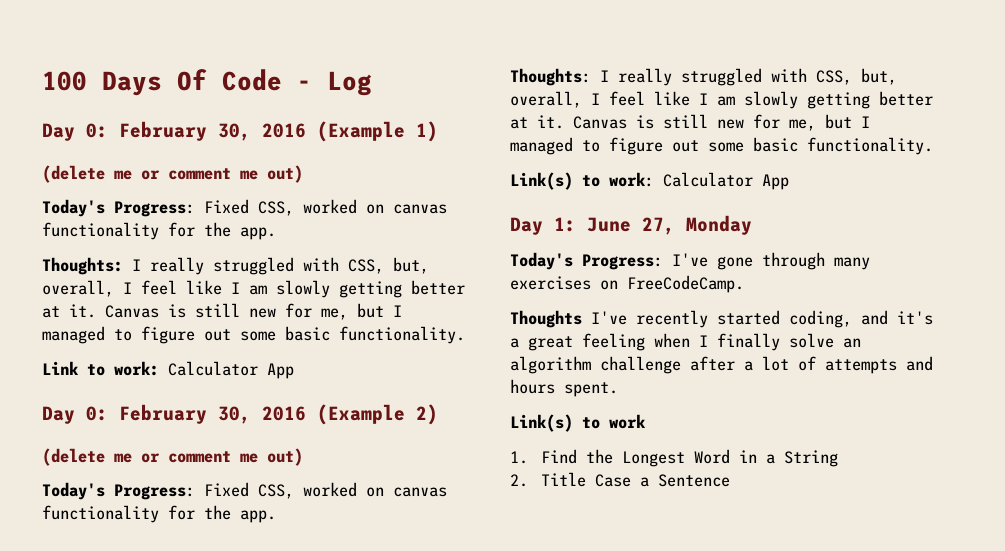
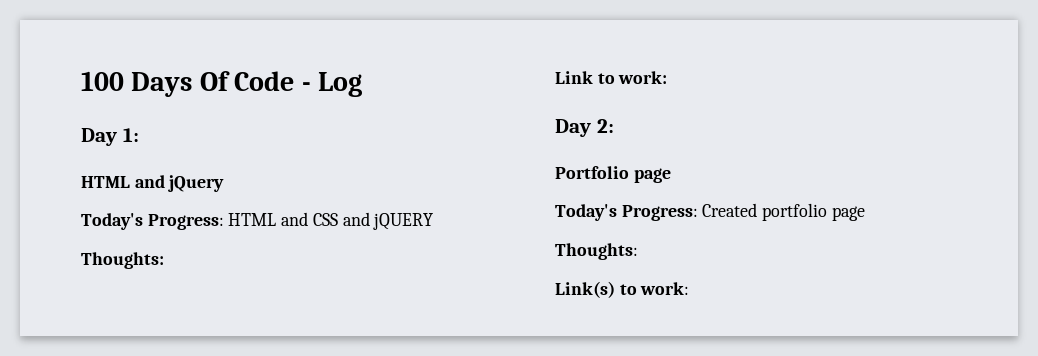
- Day 0: February 30, 2016 (Example 1)
- (delete me or comment me out)
- Today's Progress: Fixed CSS, worked on canvas functionality for the app.
- Thoughts: I really struggled with CSS, but, overall, I feel like I am slowly getting better at it. Canvas is still new for me, but I managed to figure out some basic functionality.
+ Day 1:
+ HTML and jQuery
+ Today's Progress: HTML and CSS and jQUERY
+ Thoughts:
- Link to work: Calculator App
- Day 0: February 30, 2016 (Example 2)
- (delete me or comment me out)
- Today's Progress: Fixed CSS, worked on canvas functionality for the app.
- Thoughts: I really struggled with CSS, but, overall, I feel like I am slowly getting better at it. Canvas is still new for me, but I managed to figure out some basic functionality.
- Link(s) to work: Calculator App
- Day 1: June 27, Monday
- Today's Progress: I've gone through many exercises on FreeCodeCamp.
- Thoughts I've recently started coding, and it's a great feeling when I finally solve an algorithm challenge after a lot of attempts and hours spent.
- Link(s) to work
- 1. Find the Longest Word in a String
- 2. Title Case a Sentence
+ Link to work:
+ Day 2:
+ Portfolio page
+ Today's Progress: Created portfolio page
+ Thoughts:
+ Link(s) to work:

